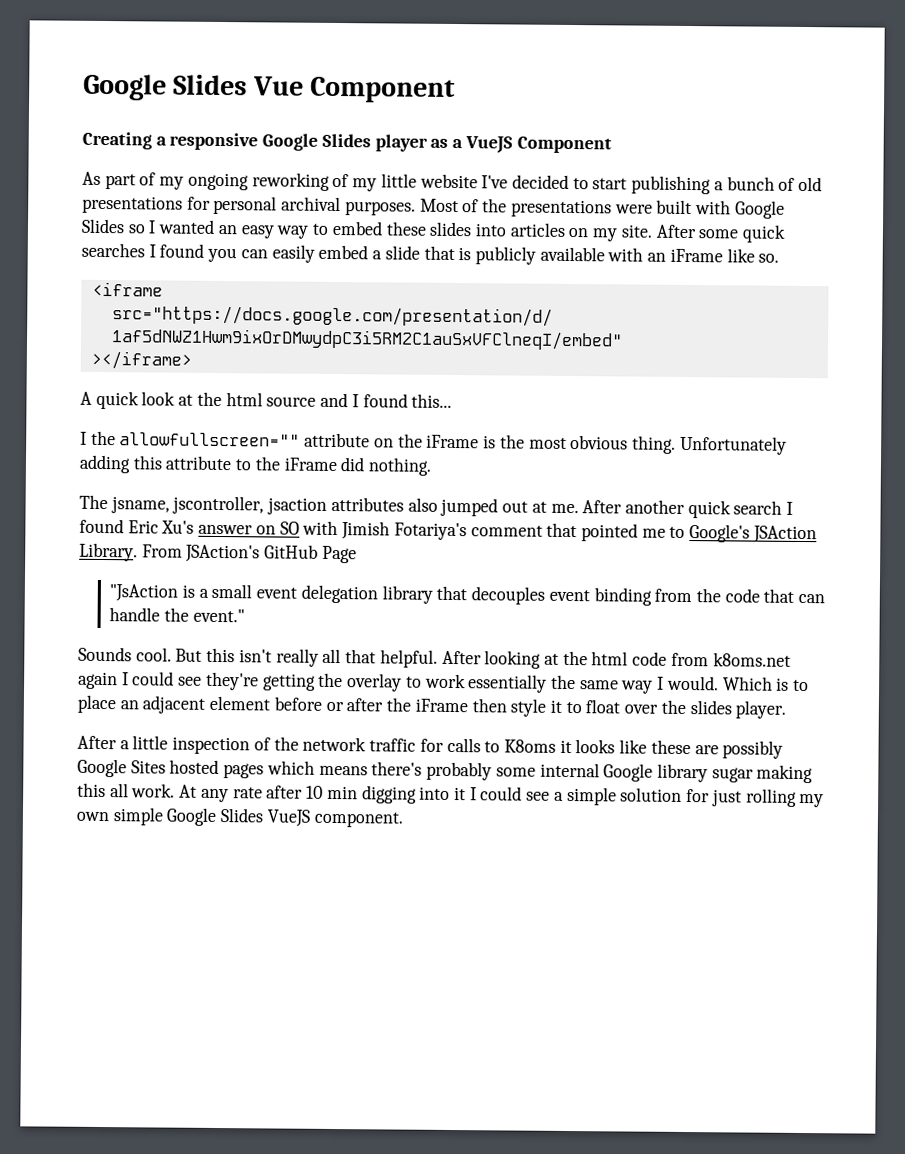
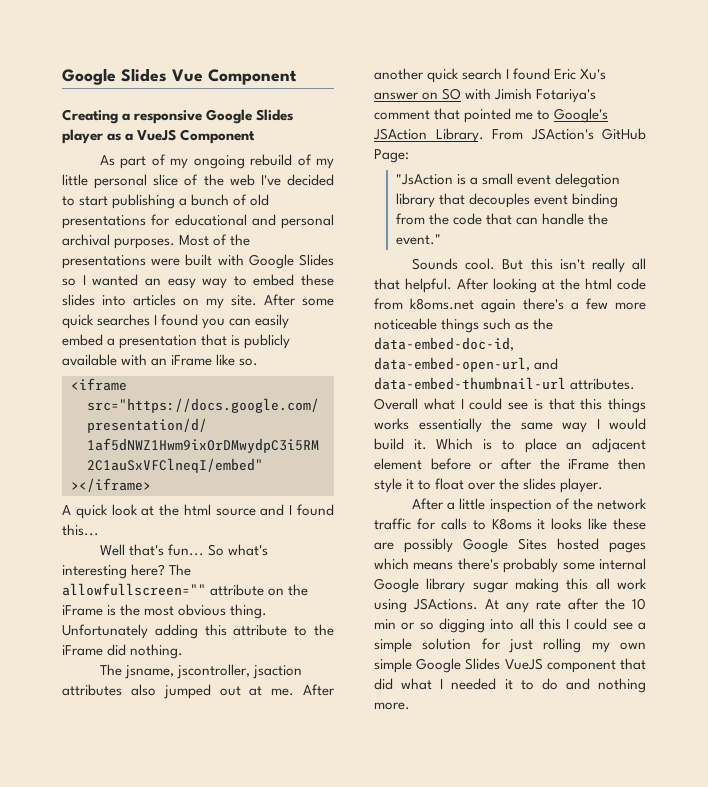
- As part of my ongoing reworking of my little website I've decided to start publishing a bunch of old presentations for personal archival purposes.
+ As part of my ongoing rebuild of my little personal slice of the web I've decided to start publishing a bunch of old presentations for educational and personal archival purposes.
- After some quick searches I found you can easily embed a slide that is publicly available with an iFrame like so.
+ After some quick searches I found you can easily embed a presentation that is publicly available with an iFrame like so.
- I the allowfullscreen="" attribute on the iFrame is the most obvious thing.
+ Well that's fun... So what's interesting here? The allowfullscreen="" attribute on the iFrame is the most obvious thing.
- From JSAction's GitHub Page
+ From JSAction's GitHub Page:
- After looking at the html code from k8oms.net again I could see they're getting the overlay to work essentially the same way I would.
+ After looking at the html code from k8oms.net again there's a few more noticeable things such as the data-embed-doc-id, data-embed-open-url, and data-embed-thumbnail-url attributes. Overall what I could see is that this things works essentially the same way I would build it.
- After a little inspection of the network traffic for calls to K8oms it looks like these are possibly Google Sites hosted pages which means there's probably some internal Google library sugar making this all work.
+ After a little inspection of the network traffic for calls to K8oms it looks like these are possibly Google Sites hosted pages which means there's probably some internal Google library sugar making this all work using JSActions.
- At any rate after 10 min digging into it I could see a simple solution for just rolling my own simple Google Slides VueJS component.
+ At any rate after the 10 min or so digging into all this I could see a simple solution for just rolling my own simple Google Slides VueJS component that did what I needed it to do and nothing more.

